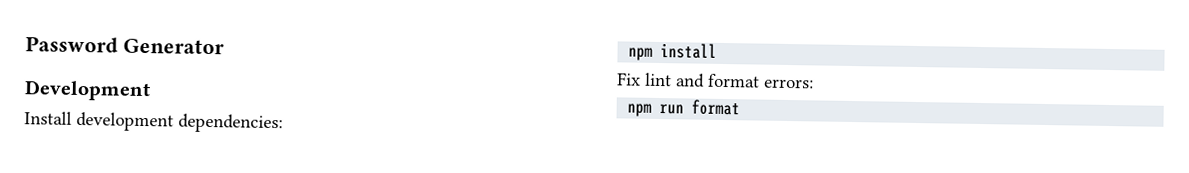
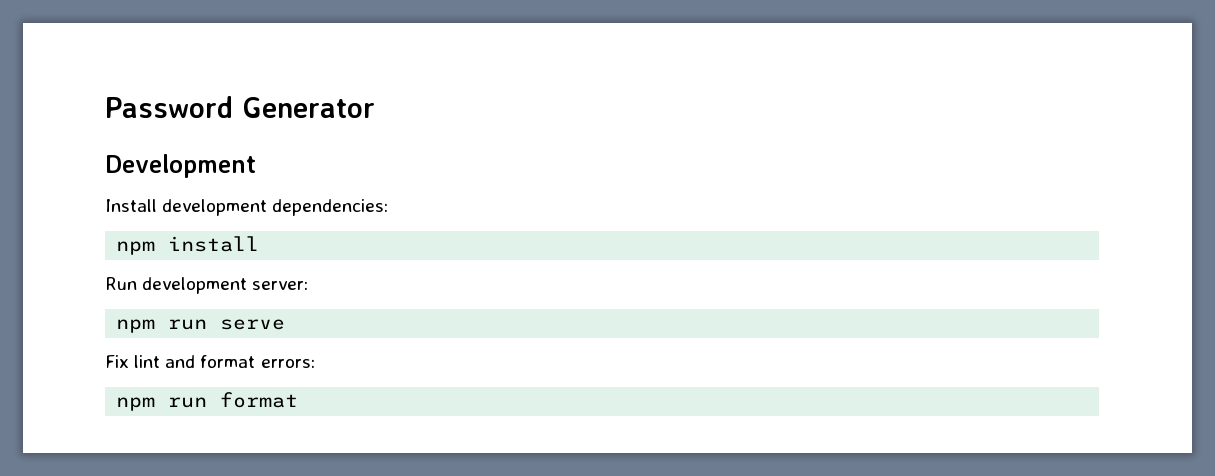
+ Run development server:
+ npm run serve

